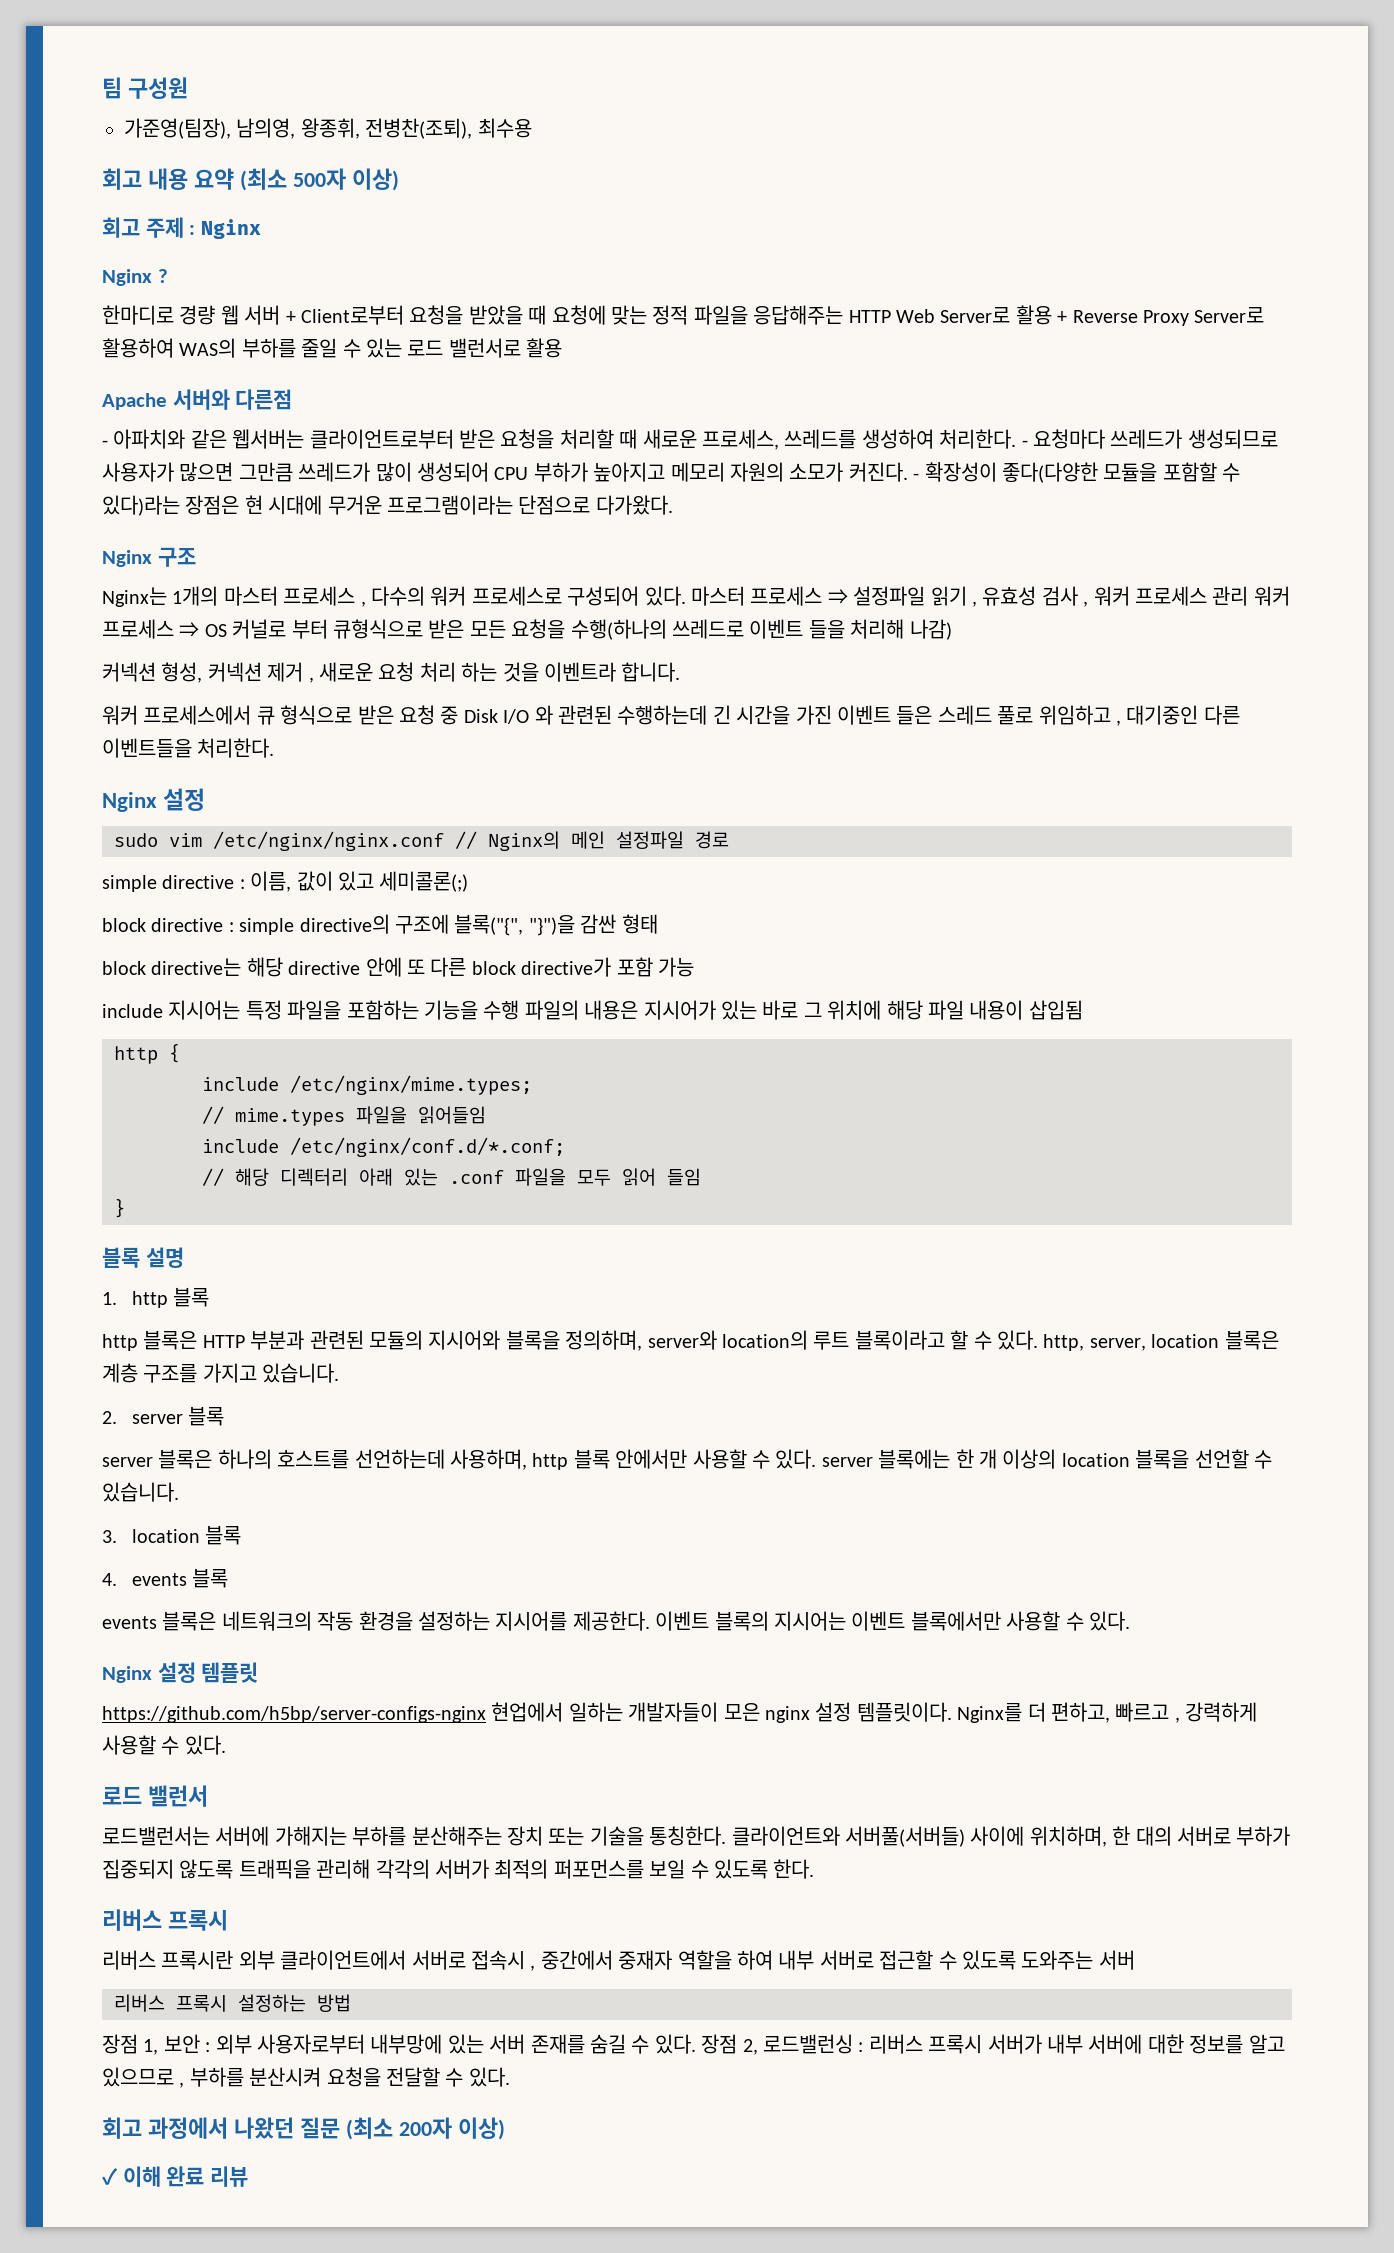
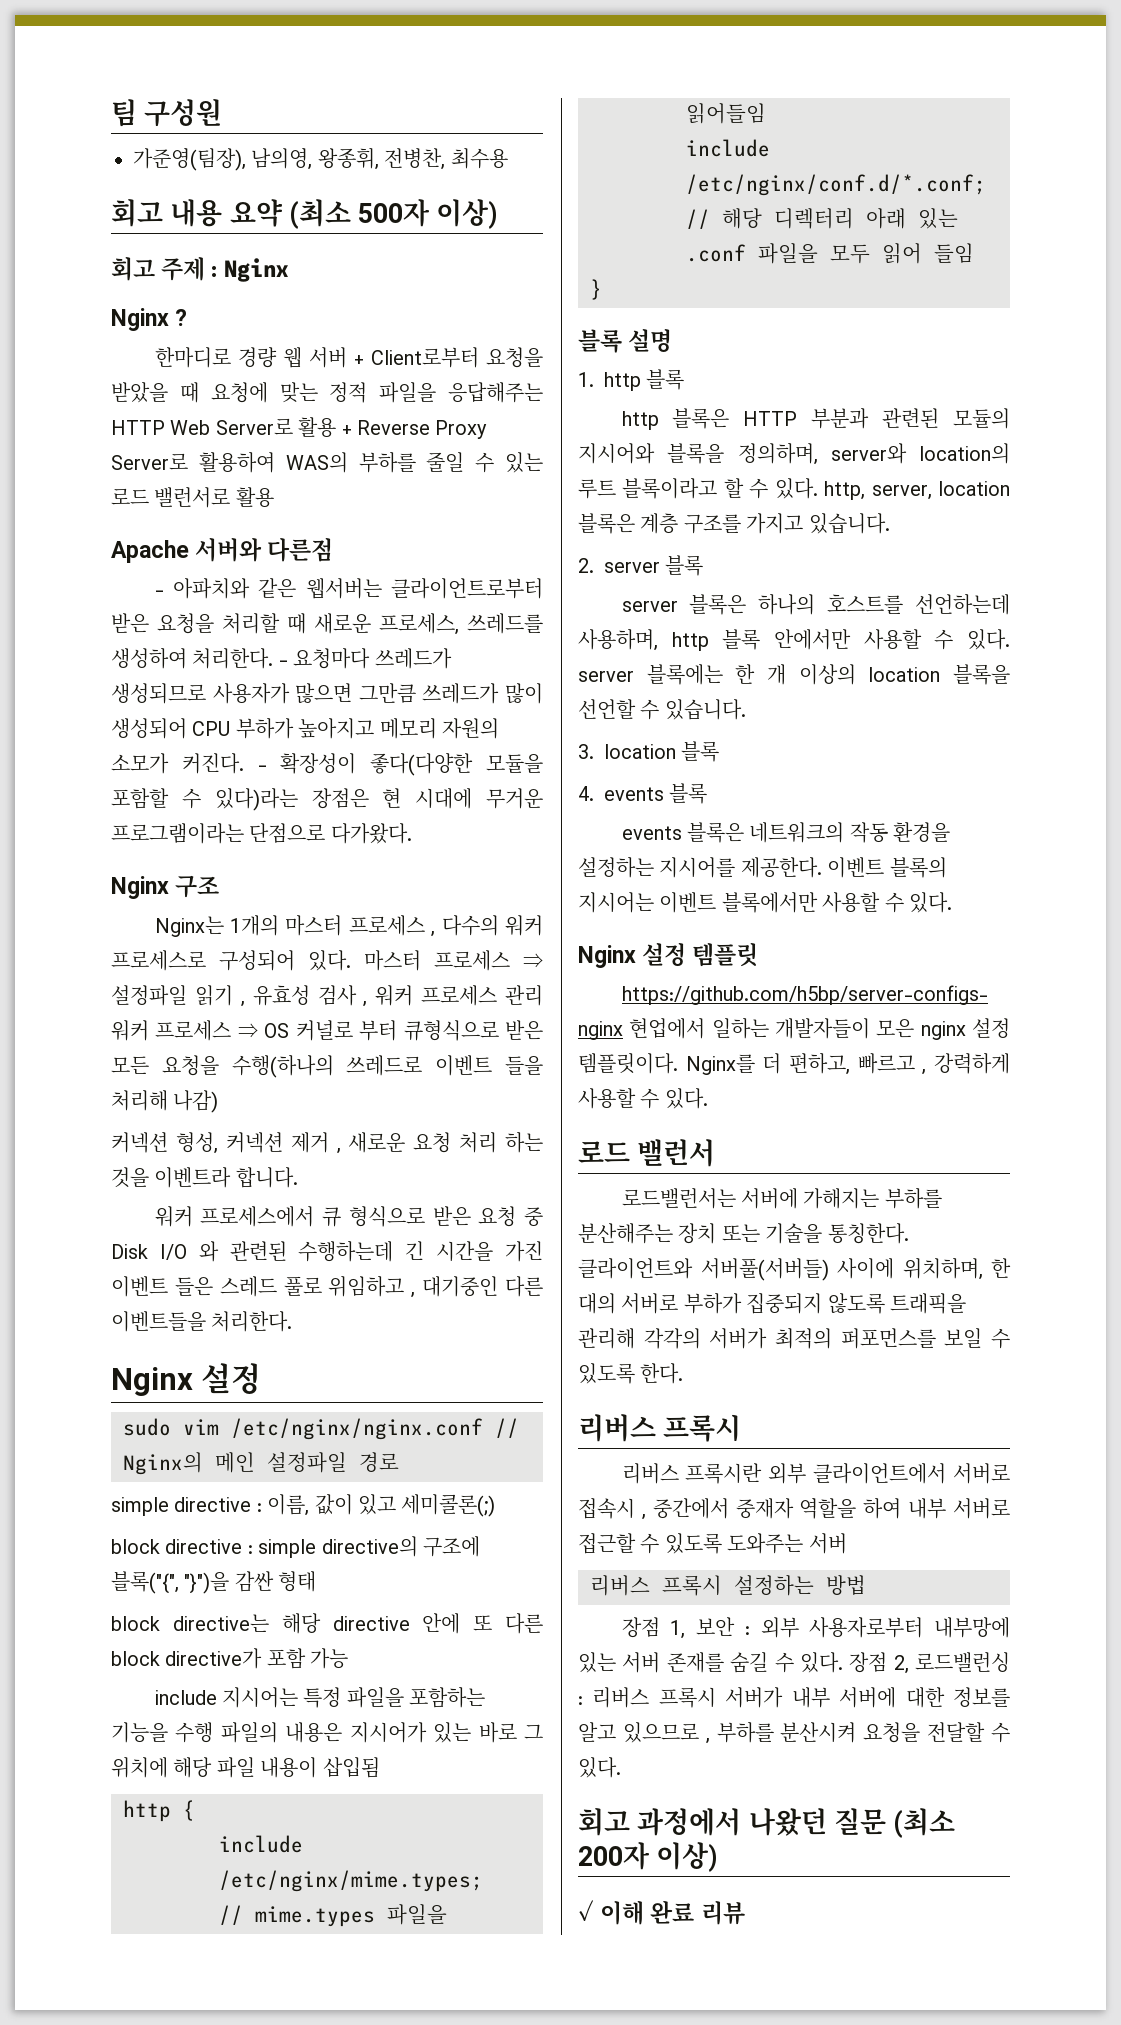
- 가준영(팀장), 남의영, 왕종휘, 전병찬(조퇴), 최수용
+ 가준영(팀장), 남의영, 왕종휘, 전병찬, 최수용

